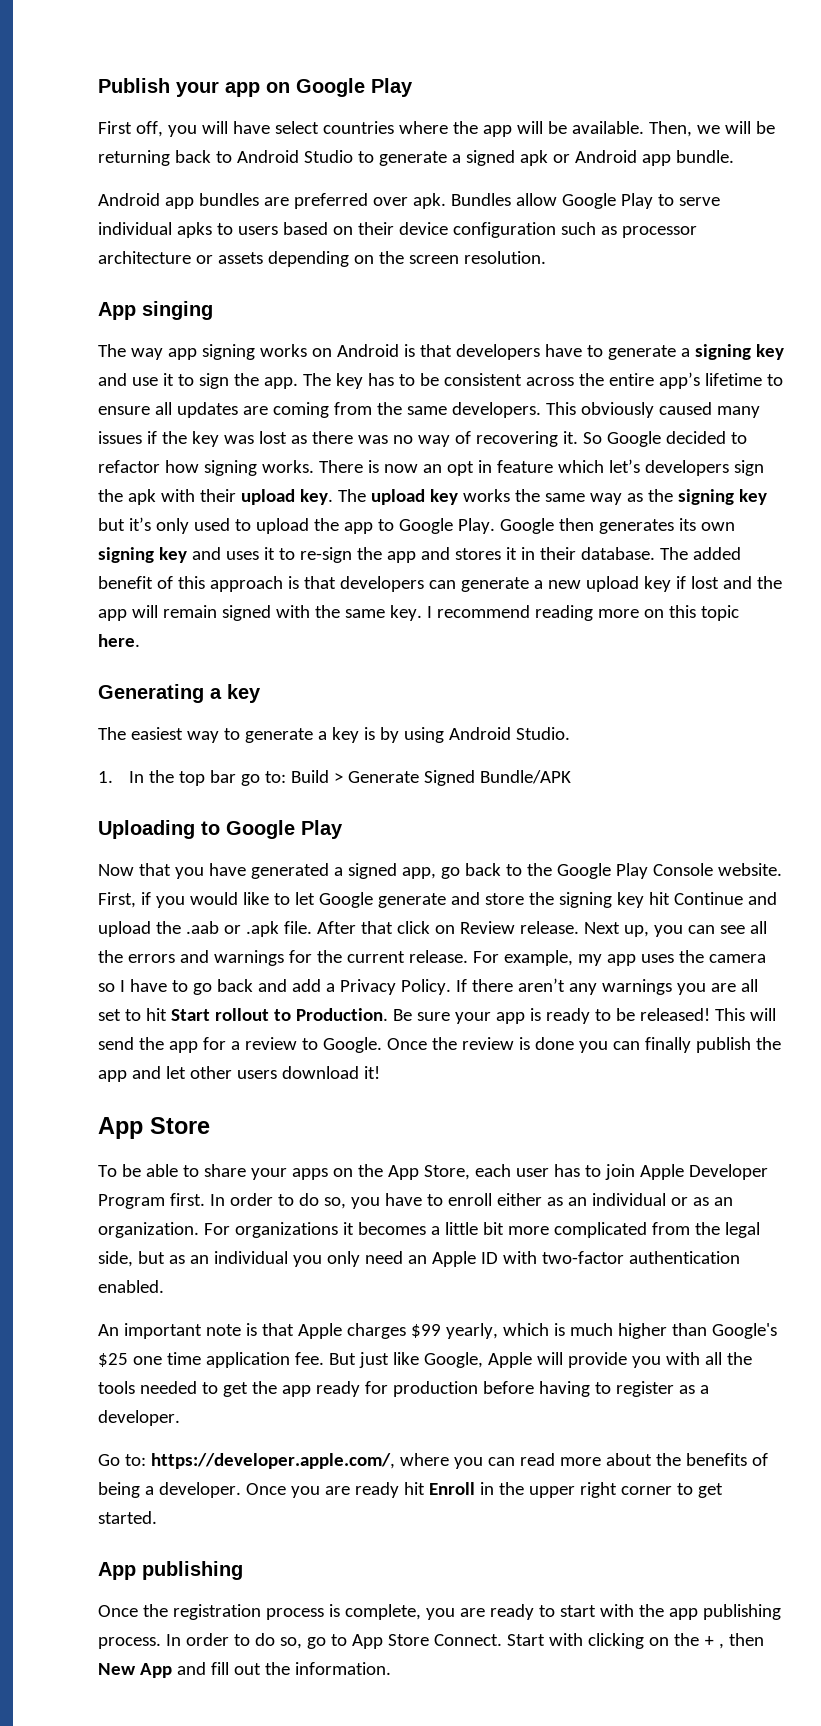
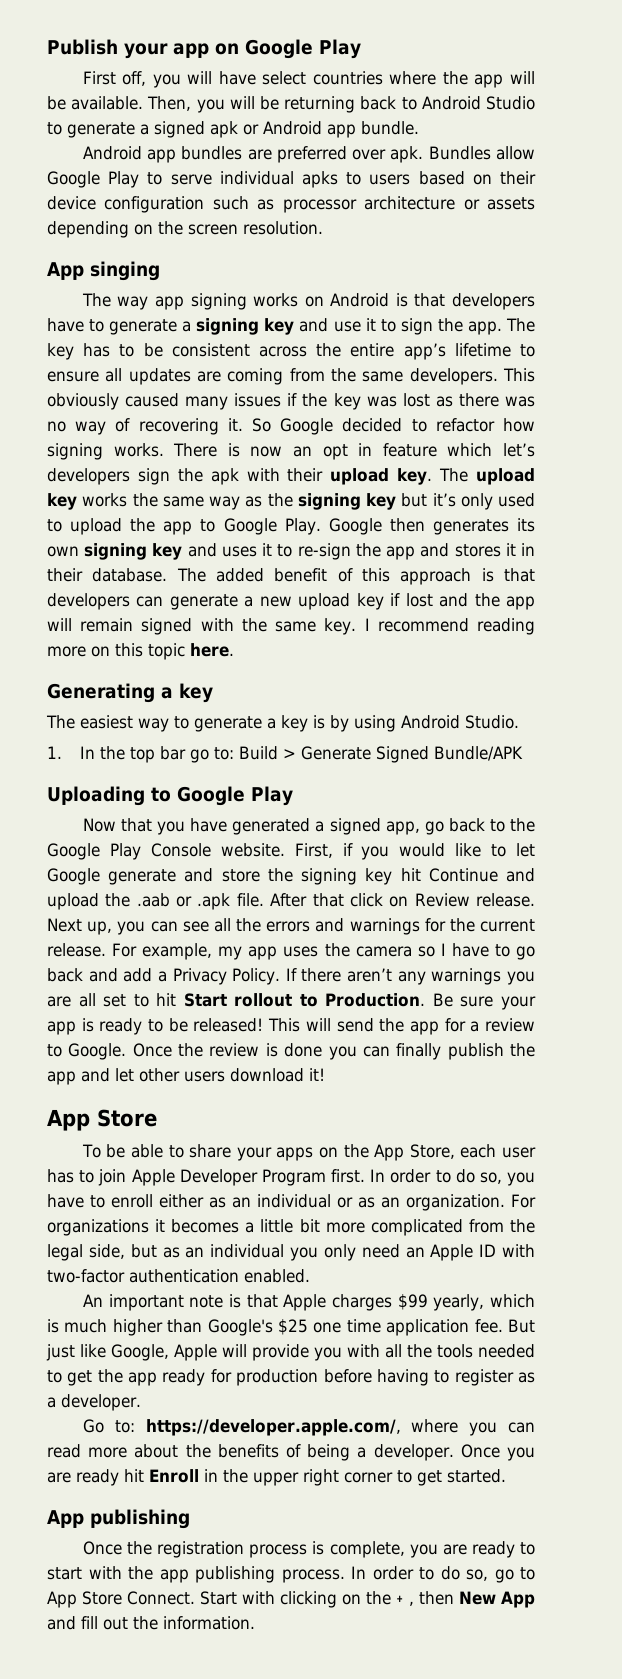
- Then, we will be returning back to Android Studio to generate a signed apk or Android app bundle.
+ Then, you will be returning back to Android Studio to generate a signed apk or Android app bundle.

